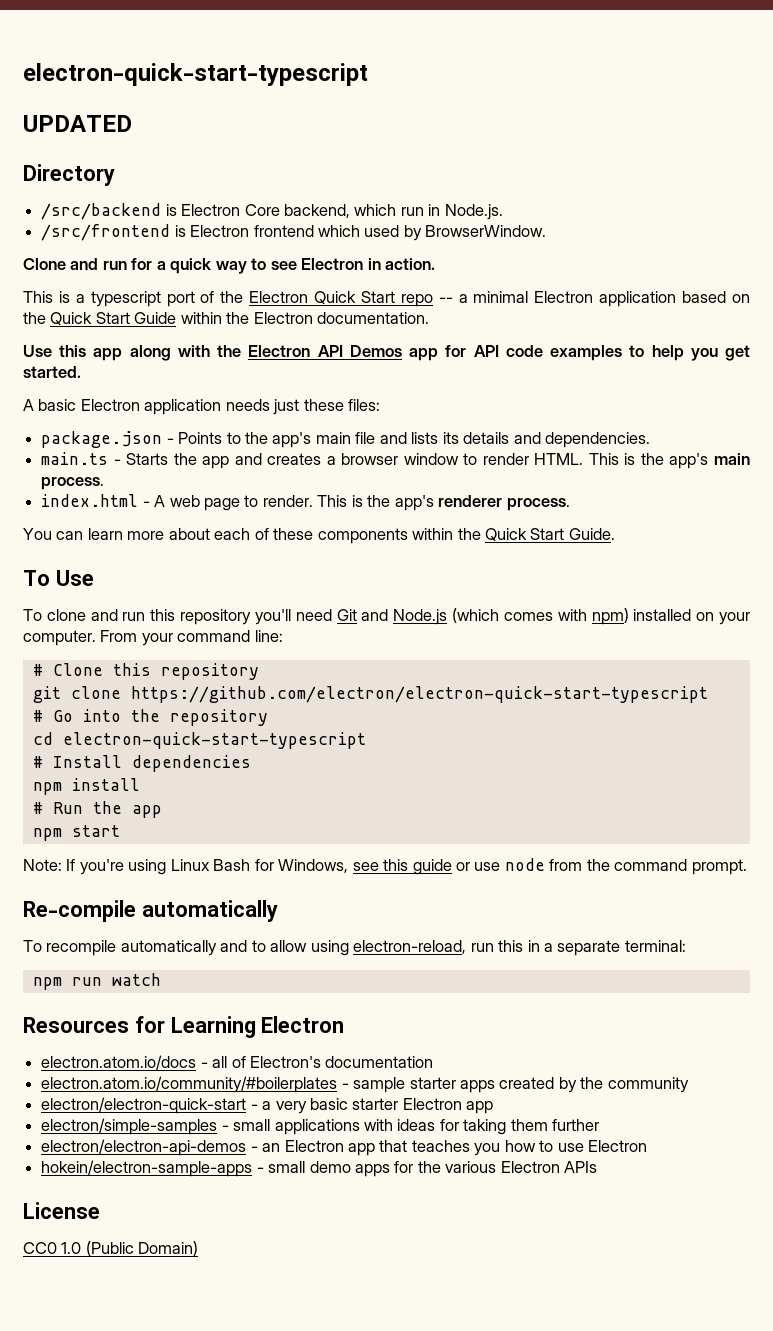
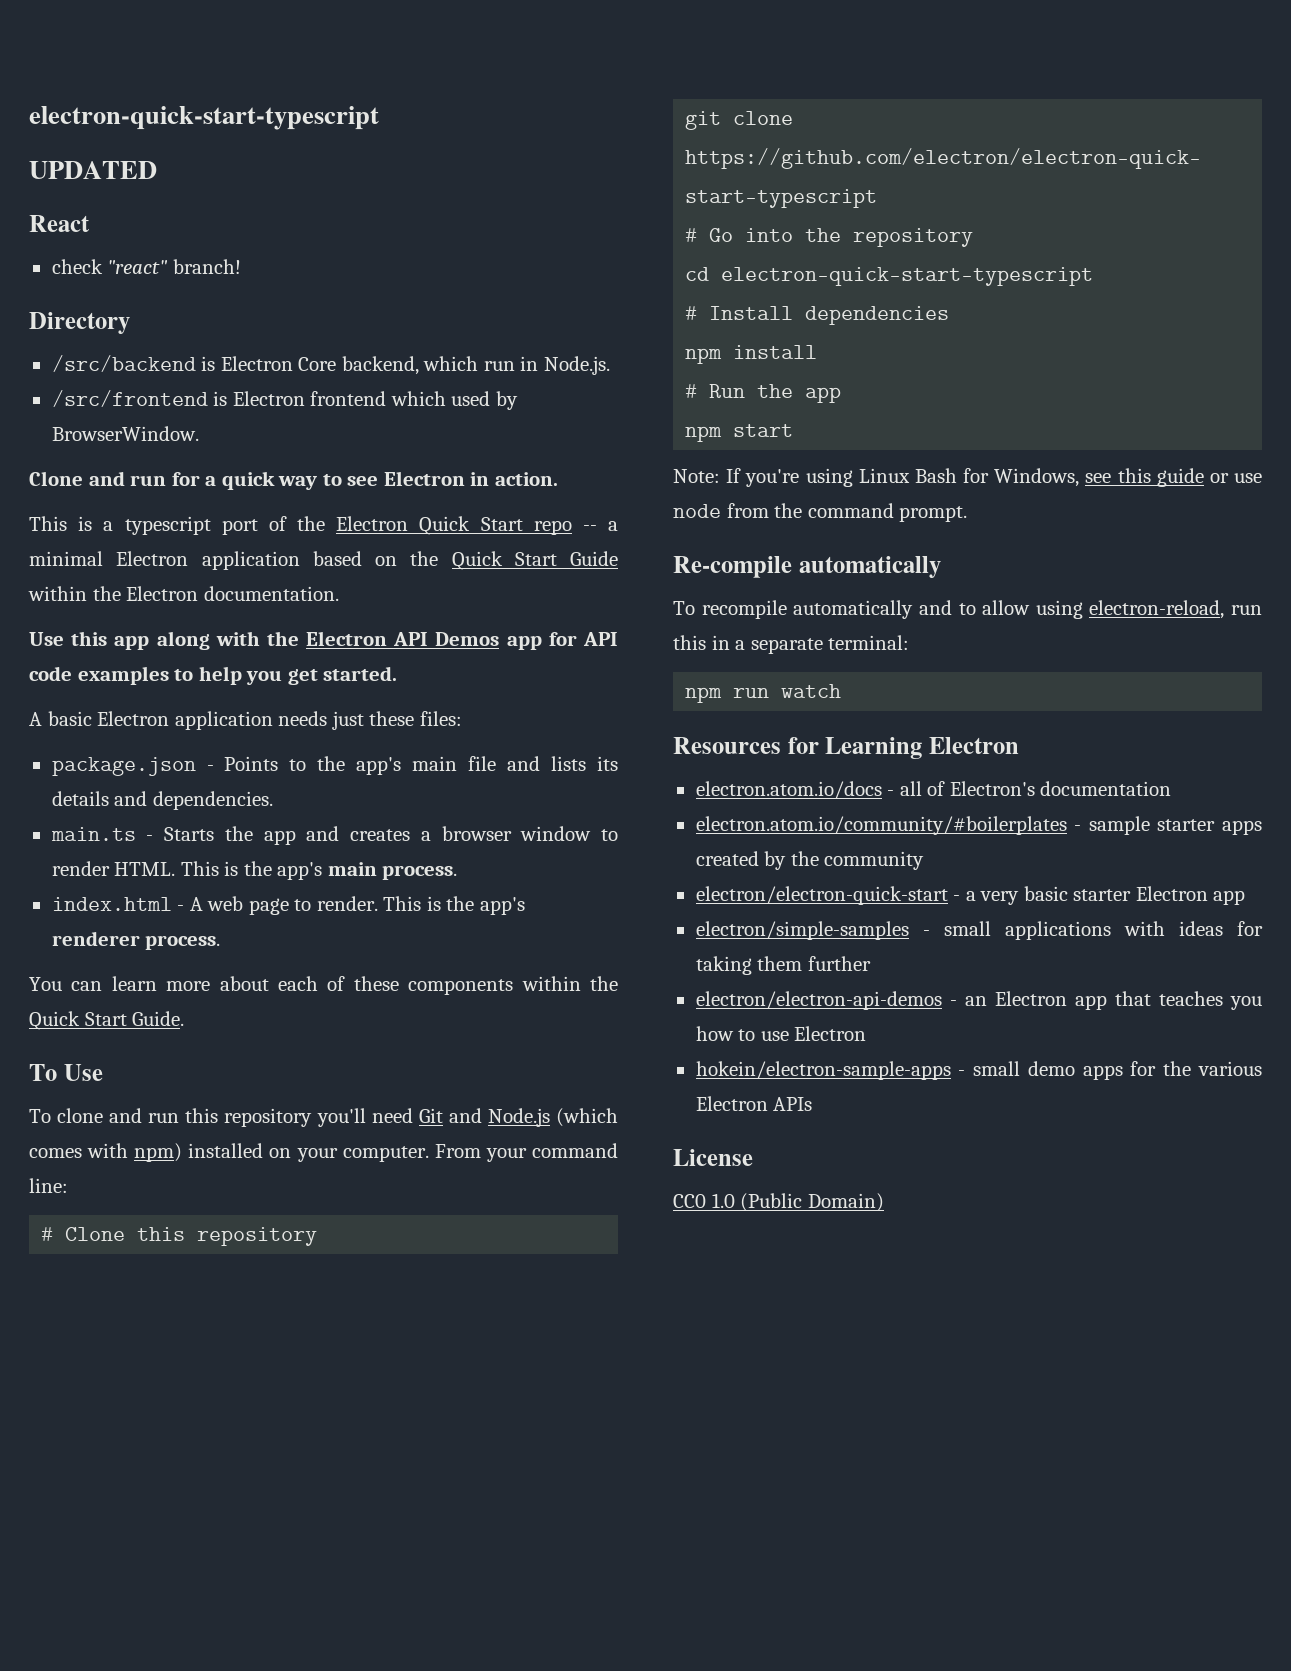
+ React
+ check "react" branch!

